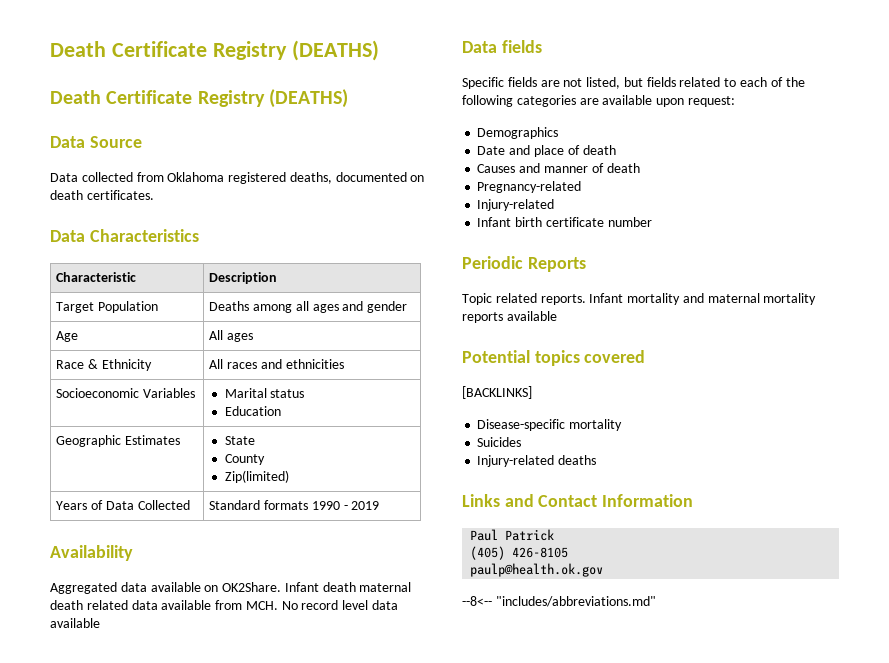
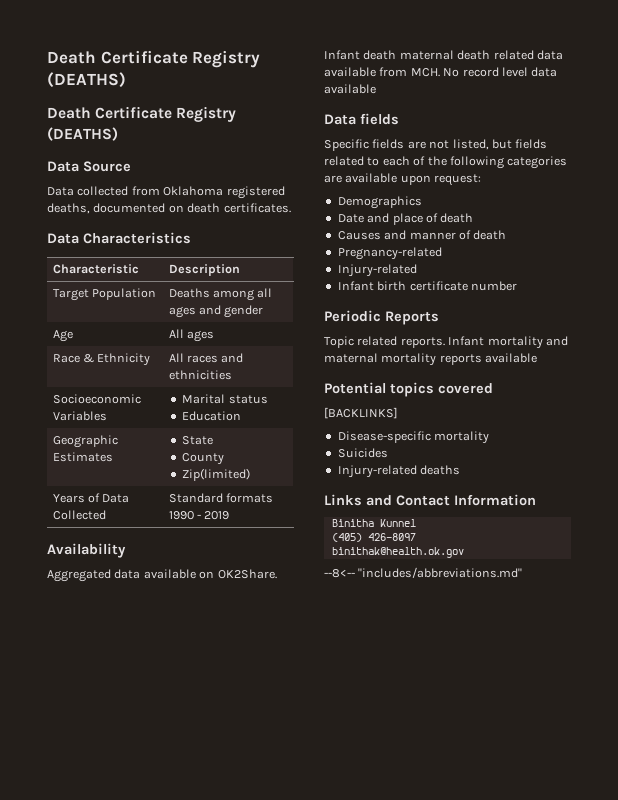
- Paul Patrick
+ Binitha Kunnel
- (405) 426-8105
- paulp@health.ok.gov
+ (405) 426-8097
+ binithak@health.ok.gov

